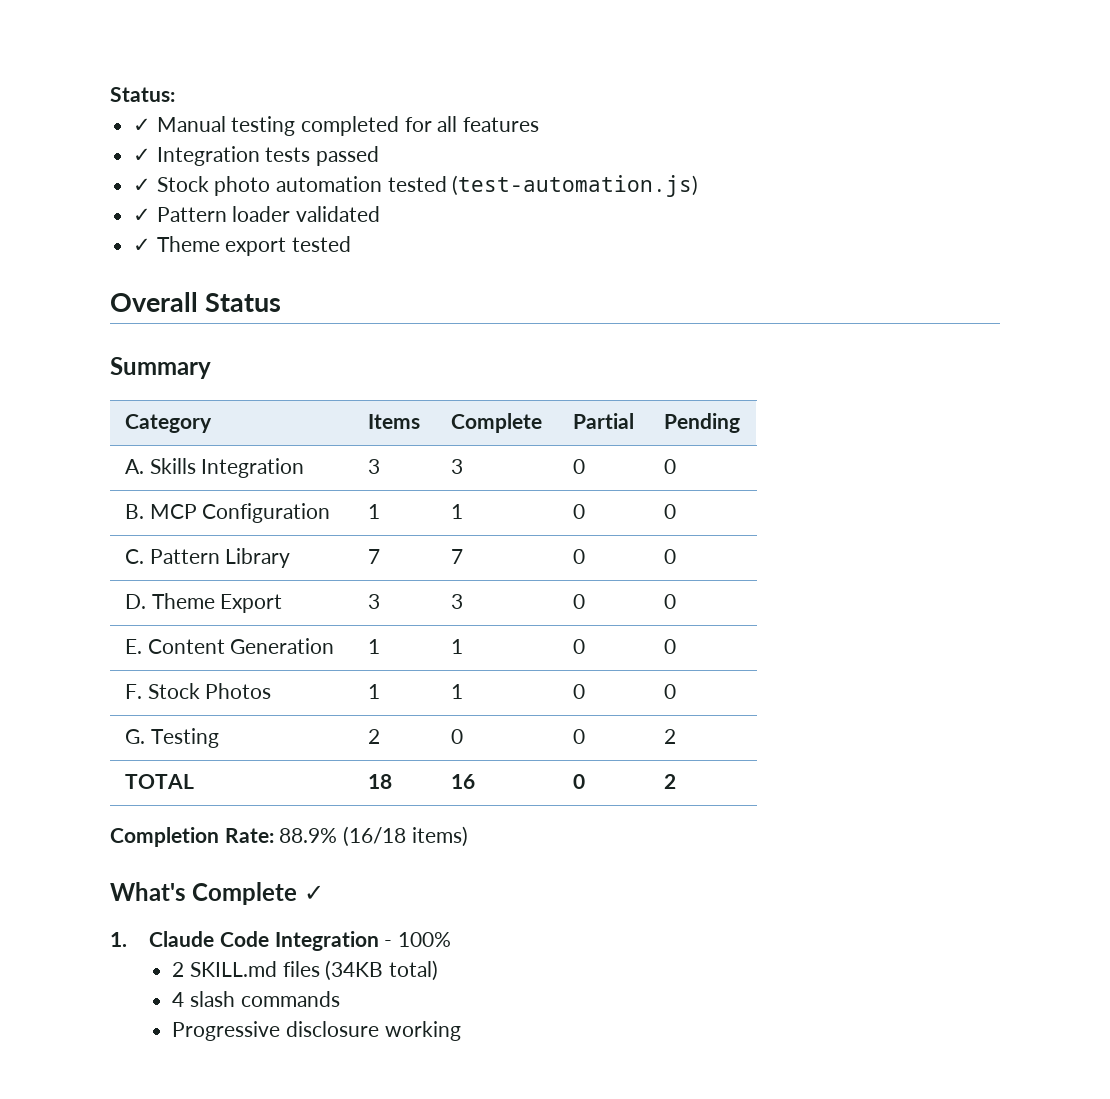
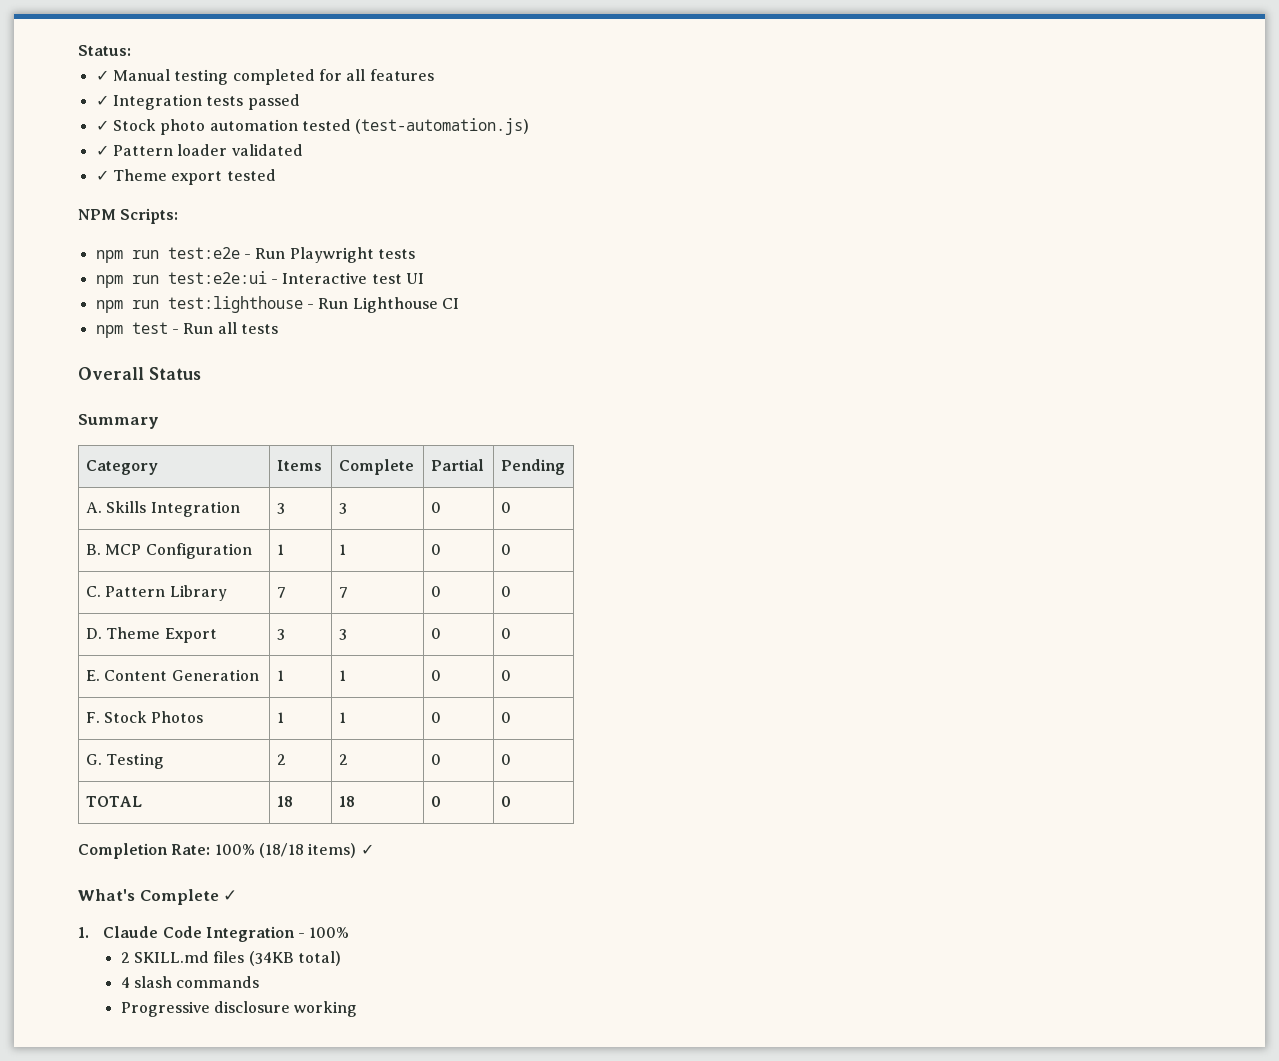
+ NPM Scripts:
+ npm run test:e2e - Run Playwright tests
+ npm run test:e2e:ui - Interactive test UI
+ npm run test:lighthouse - Run Lighthouse CI
+ npm test - Run all tests
- G. Testing | 2 | 0 | 0 | 2
+ G. Testing | 2 | 2 | 0 | 0
- TOTAL | 18 | 16 | 0 | 2
+ TOTAL | 18 | 18 | 0 | 0
- Completion Rate: 88.9% (16/18 items)
+ Completion Rate: 100% (18/18 items) ✓

